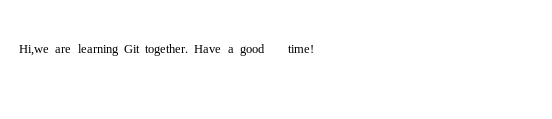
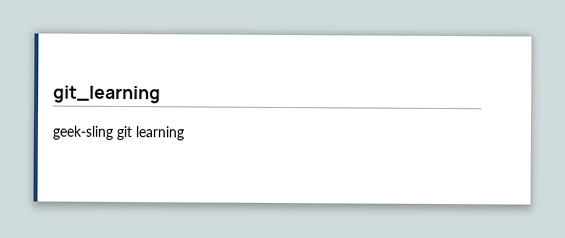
- Hi,we are learning Git together. Have a good time!
+ git_learning
+ geek-sling git learning

